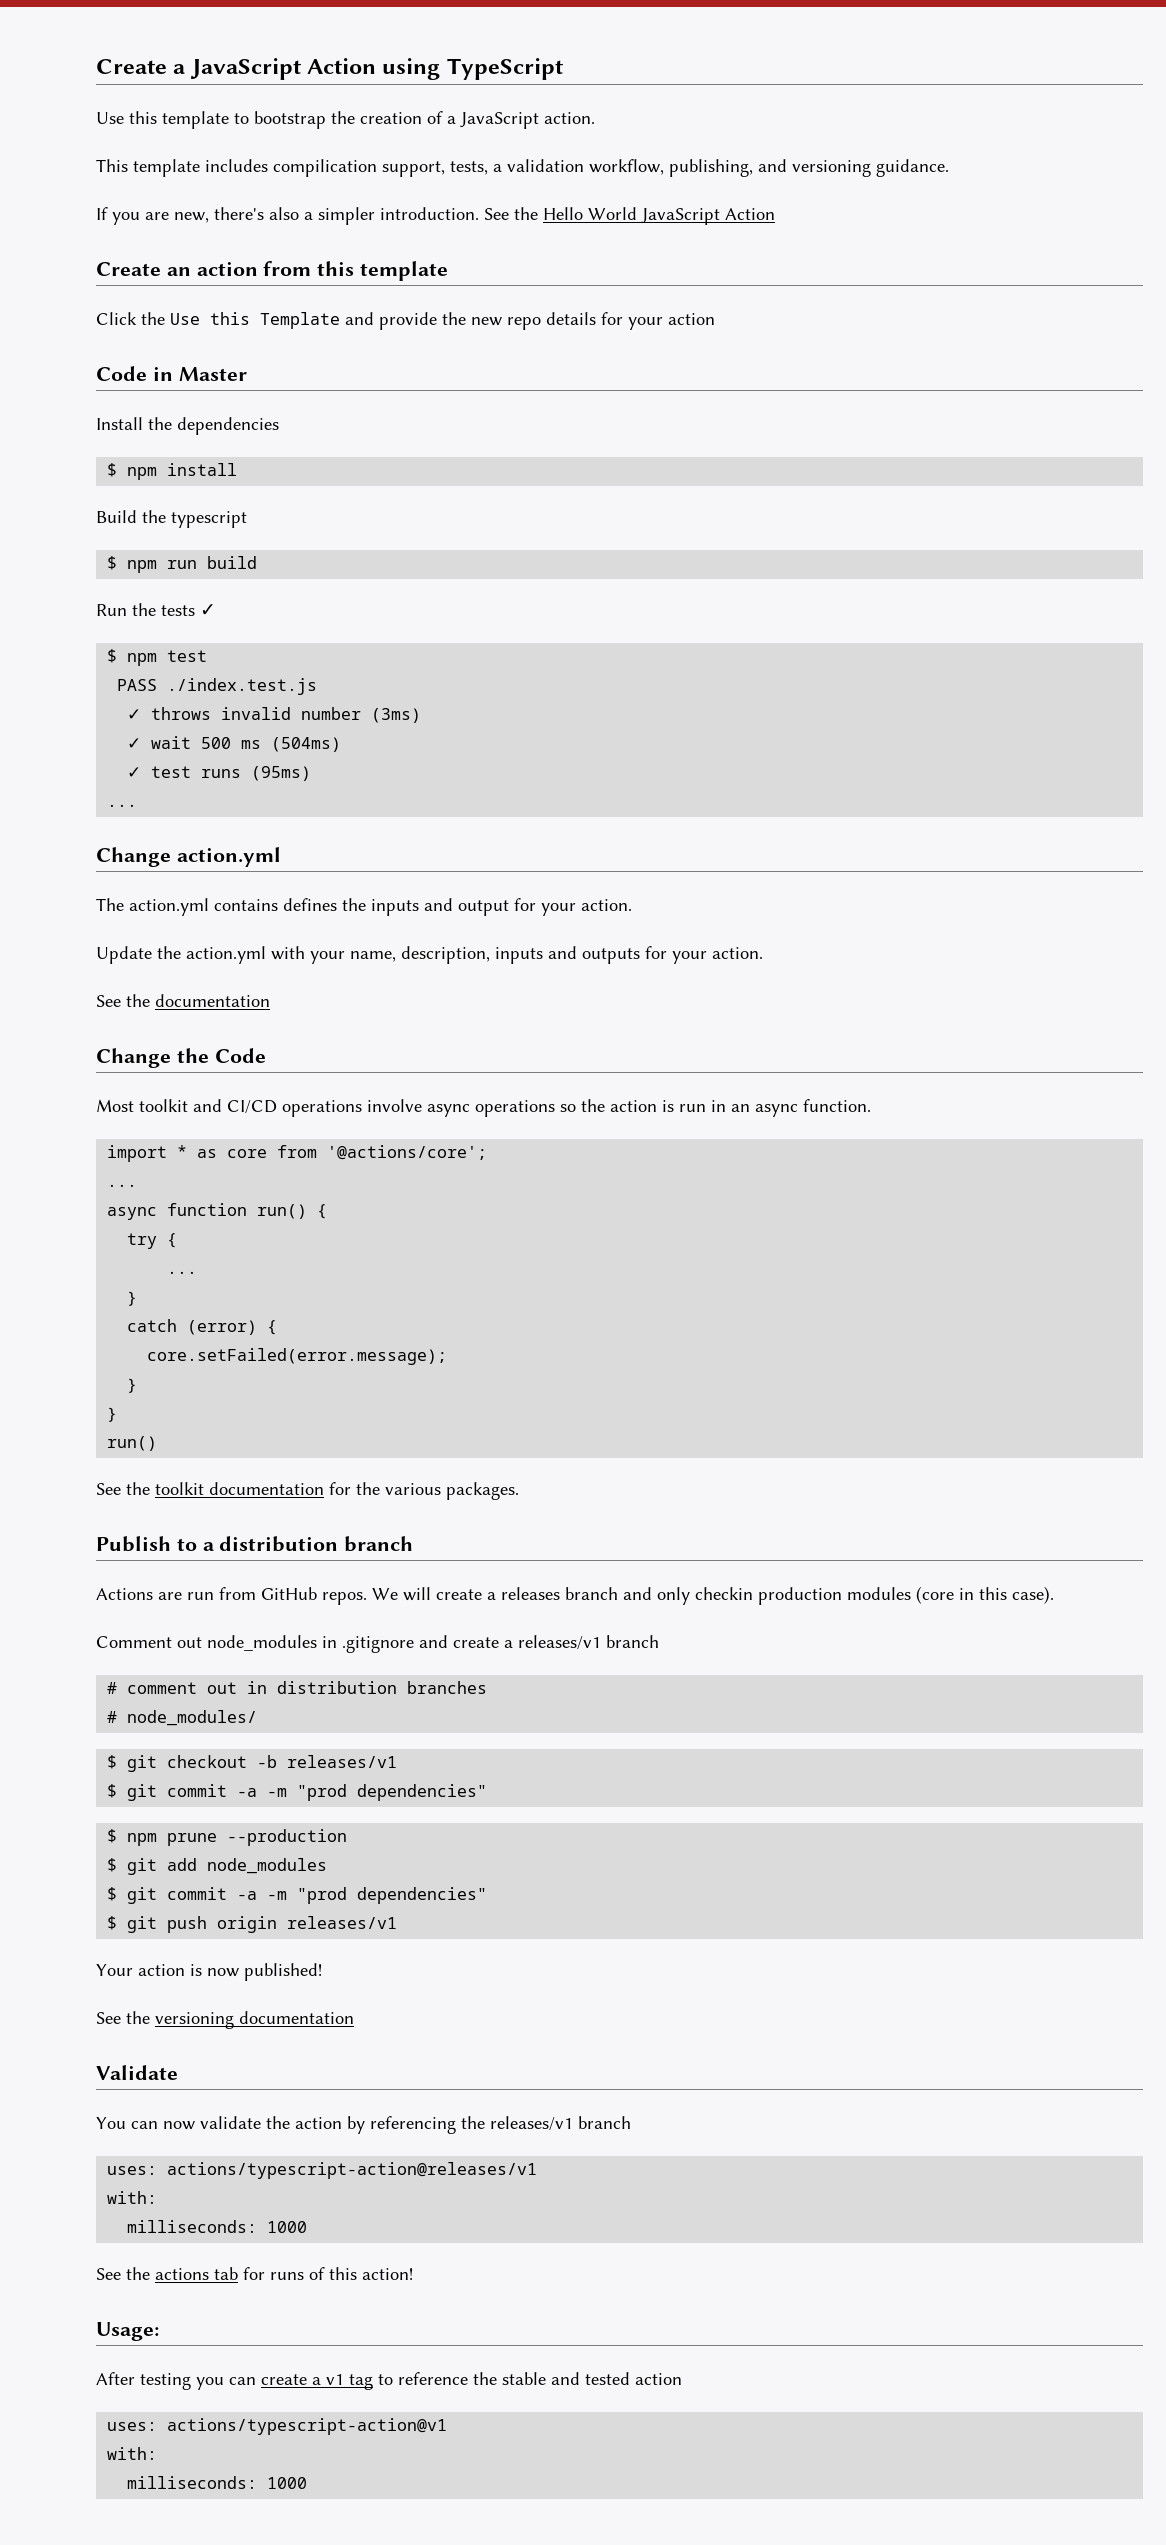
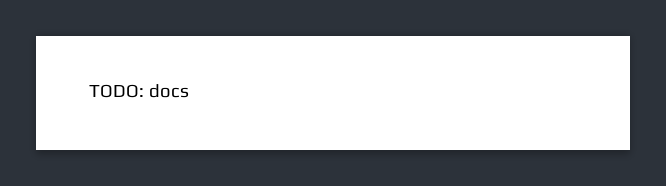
- Create a JavaScript Action using TypeScript
- Use this template to bootstrap the creation of a JavaScript action.
- This template includes compilication support, tests, a validation workflow, publishing, and versioning guidance.
- If you are new, there's also a simpler introduction. See the Hello World JavaScript Action
- Create an action from this template
- Click the Use this Template and provide the new repo details for your action
- Code in Master
- Install the dependencies
- $ npm install
- Build the typescript
- $ npm run build
- Run the tests ✓
- $ npm test
- PASS ./index.test.js
- ✓ throws invalid number (3ms)
- ✓ wait 500 ms (504ms)
- ✓ test runs (95ms)
- ...
- Change action.yml
- The action.yml contains defines the inputs and output for your action.
- Update the action.yml with your name, description, inputs and outputs for your action.
- See the documentation
- Change the Code
- Most toolkit and CI/CD operations involve async operations so the action is run in an async function.
- import * as core from '@actions/core';
- ...
- async function run() {
- try {
- ...
- }
- catch (error) {
- core.setFailed(error.message);
- }
- }
- run()
- See the toolkit documentation for the various packages.
- Publish to a distribution branch
- Actions are run from GitHub repos. We will create a releases branch and only checkin production modules (core in this case).
- Comment out node_modules in .gitignore and create a releases/v1 branch
- # comment out in distribution branches
- # node_modules/
- $ git checkout -b releases/v1
- $ git commit -a -m "prod dependencies"
- $ npm prune --production
- $ git add node_modules
- $ git commit -a -m "prod dependencies"
- $ git push origin releases/v1
- Your action is now published!
- See the versioning documentation
- Validate
- You can now validate the action by referencing the releases/v1 branch
- uses: actions/typescript-action@releases/v1
- with:
- milliseconds: 1000
- See the actions tab for runs of this action!
- Usage:
- After testing you can create a v1 tag to reference the stable and tested action
- uses: actions/typescript-action@v1
- with:
- milliseconds: 1000
+ TODO: docs

